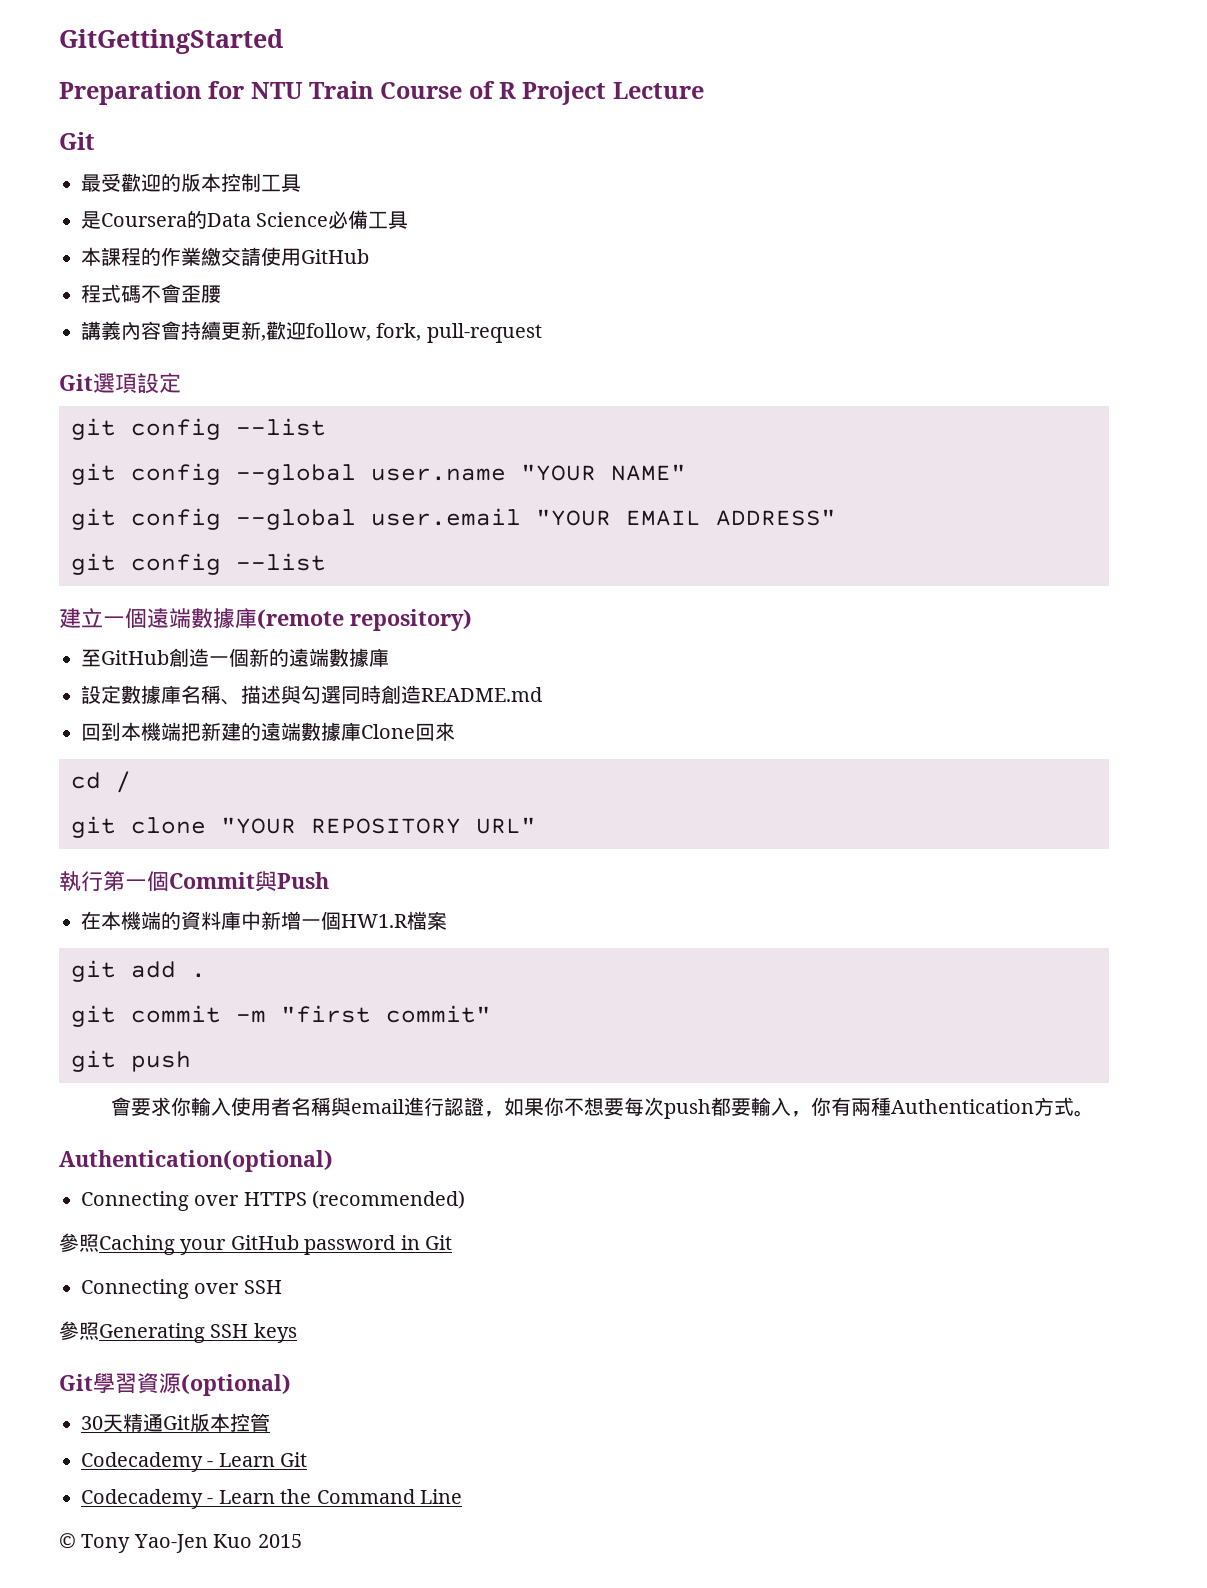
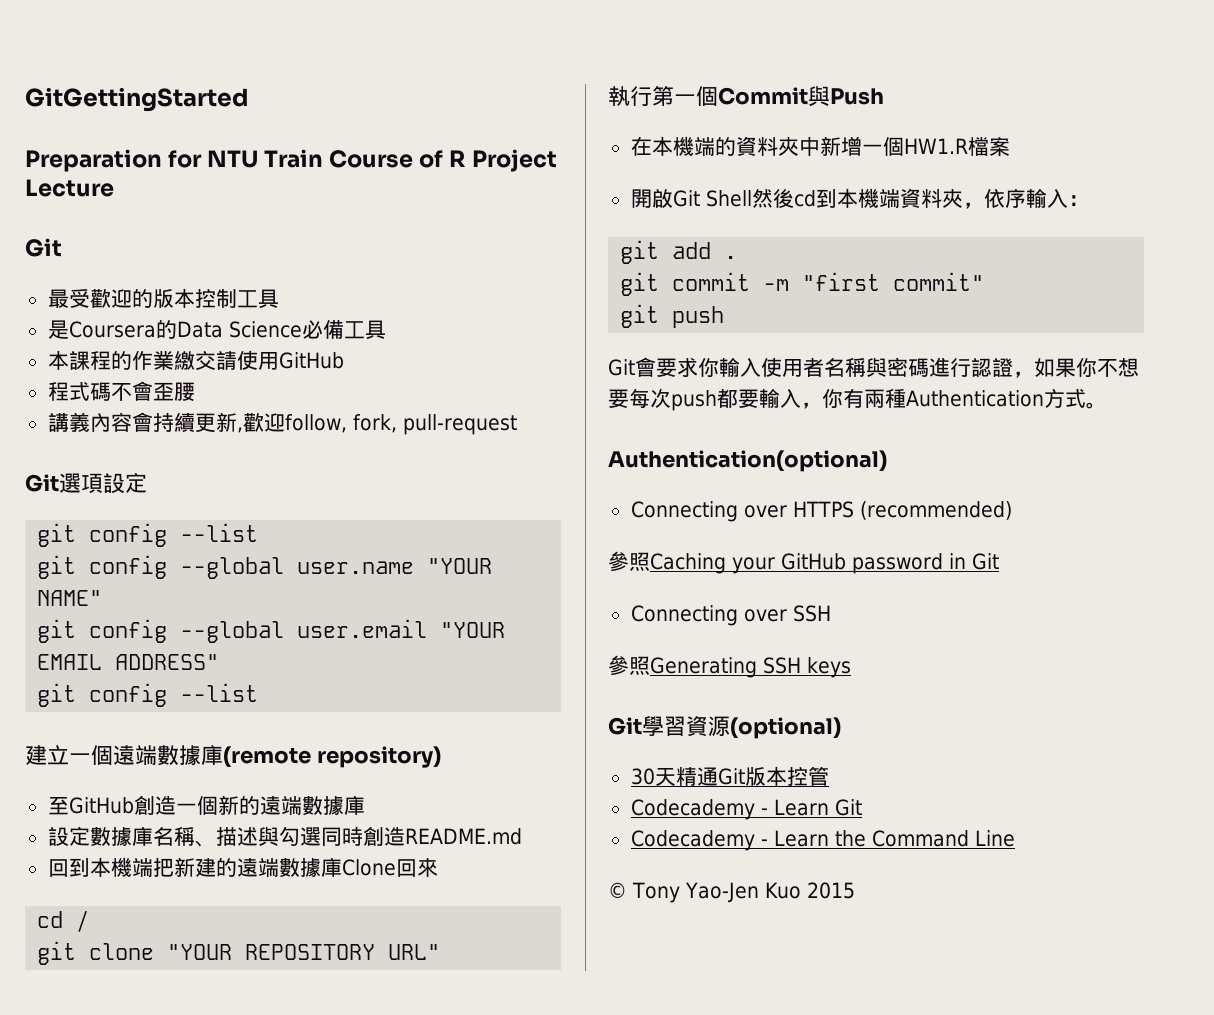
- 在本機端的資料庫中新增一個HW1.R檔案
+ 在本機端的資料夾中新增一個HW1.R檔案
+ 開啟Git Shell然後cd到本機端資料夾，依序輸入：
- 會要求你輸入使用者名稱與email進行認證，如果你不想要每次push都要輸入，你有兩種Authentication方式。
+ Git會要求你輸入使用者名稱與密碼進行認證，如果你不想要每次push都要輸入，你有兩種Authentication方式。

